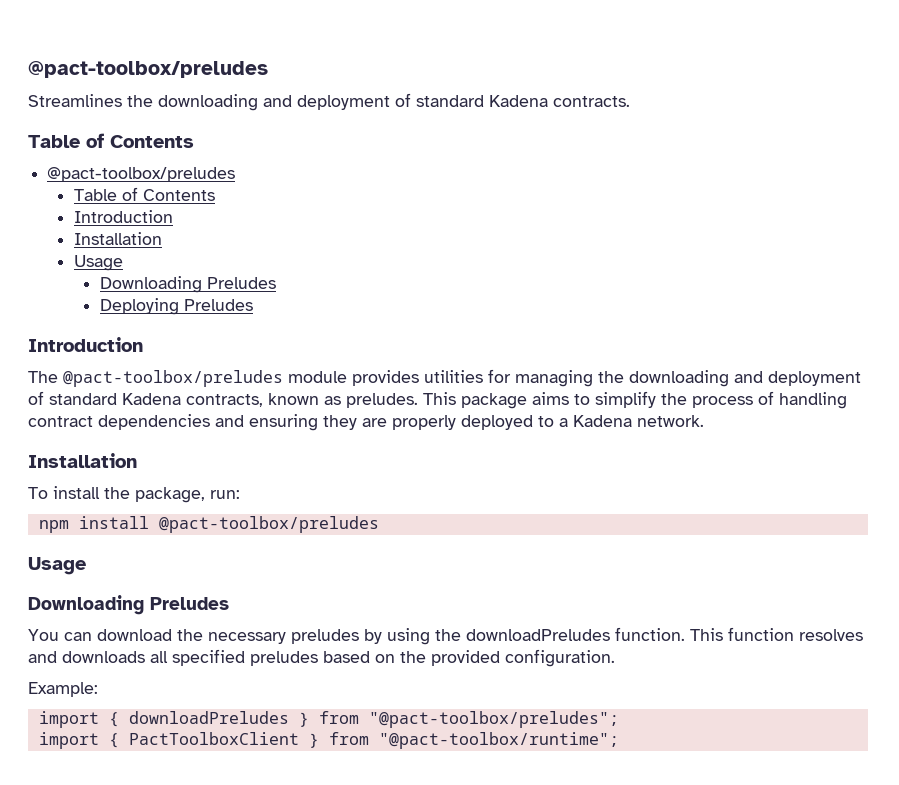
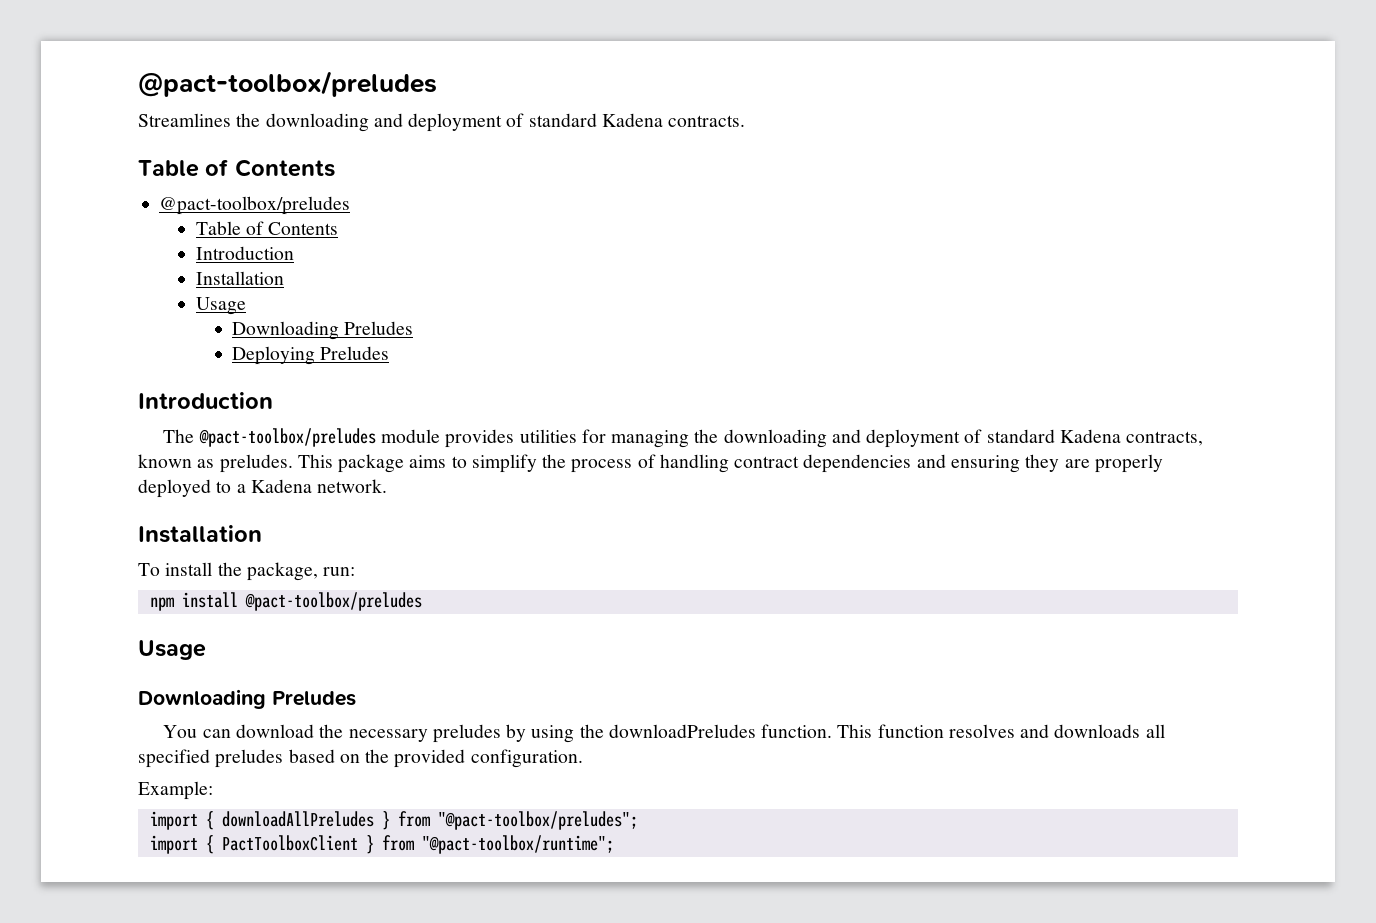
- import { downloadPreludes } from "@pact-toolbox/preludes";
+ import { downloadAllPreludes } from "@pact-toolbox/preludes";

